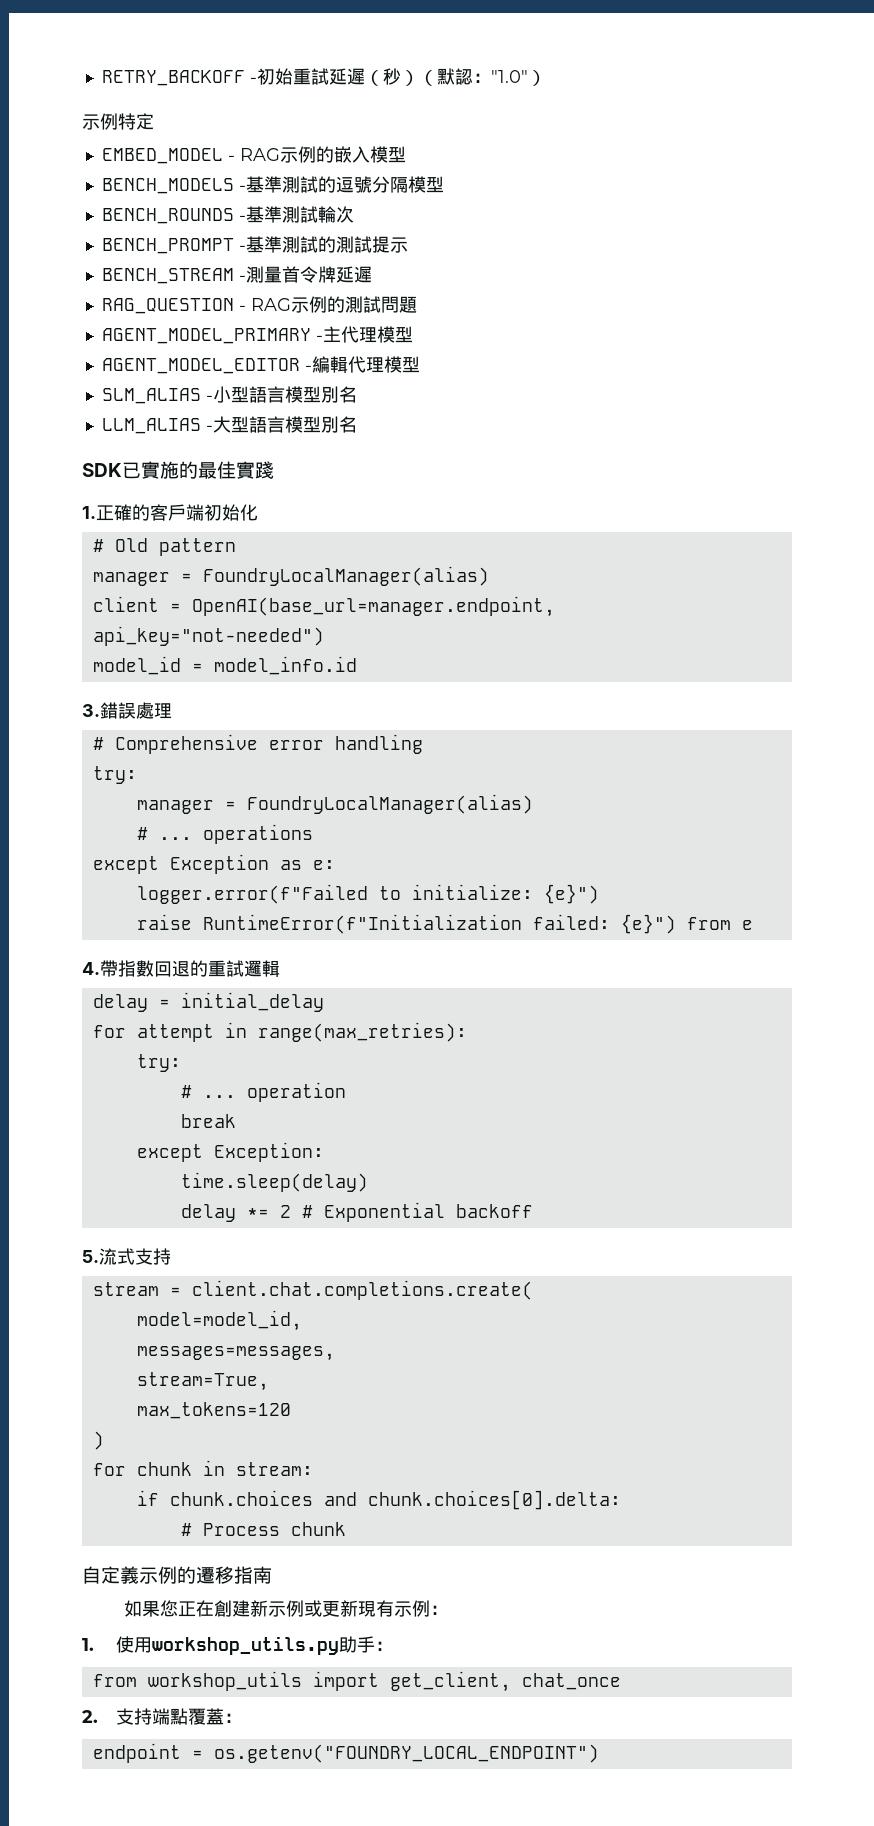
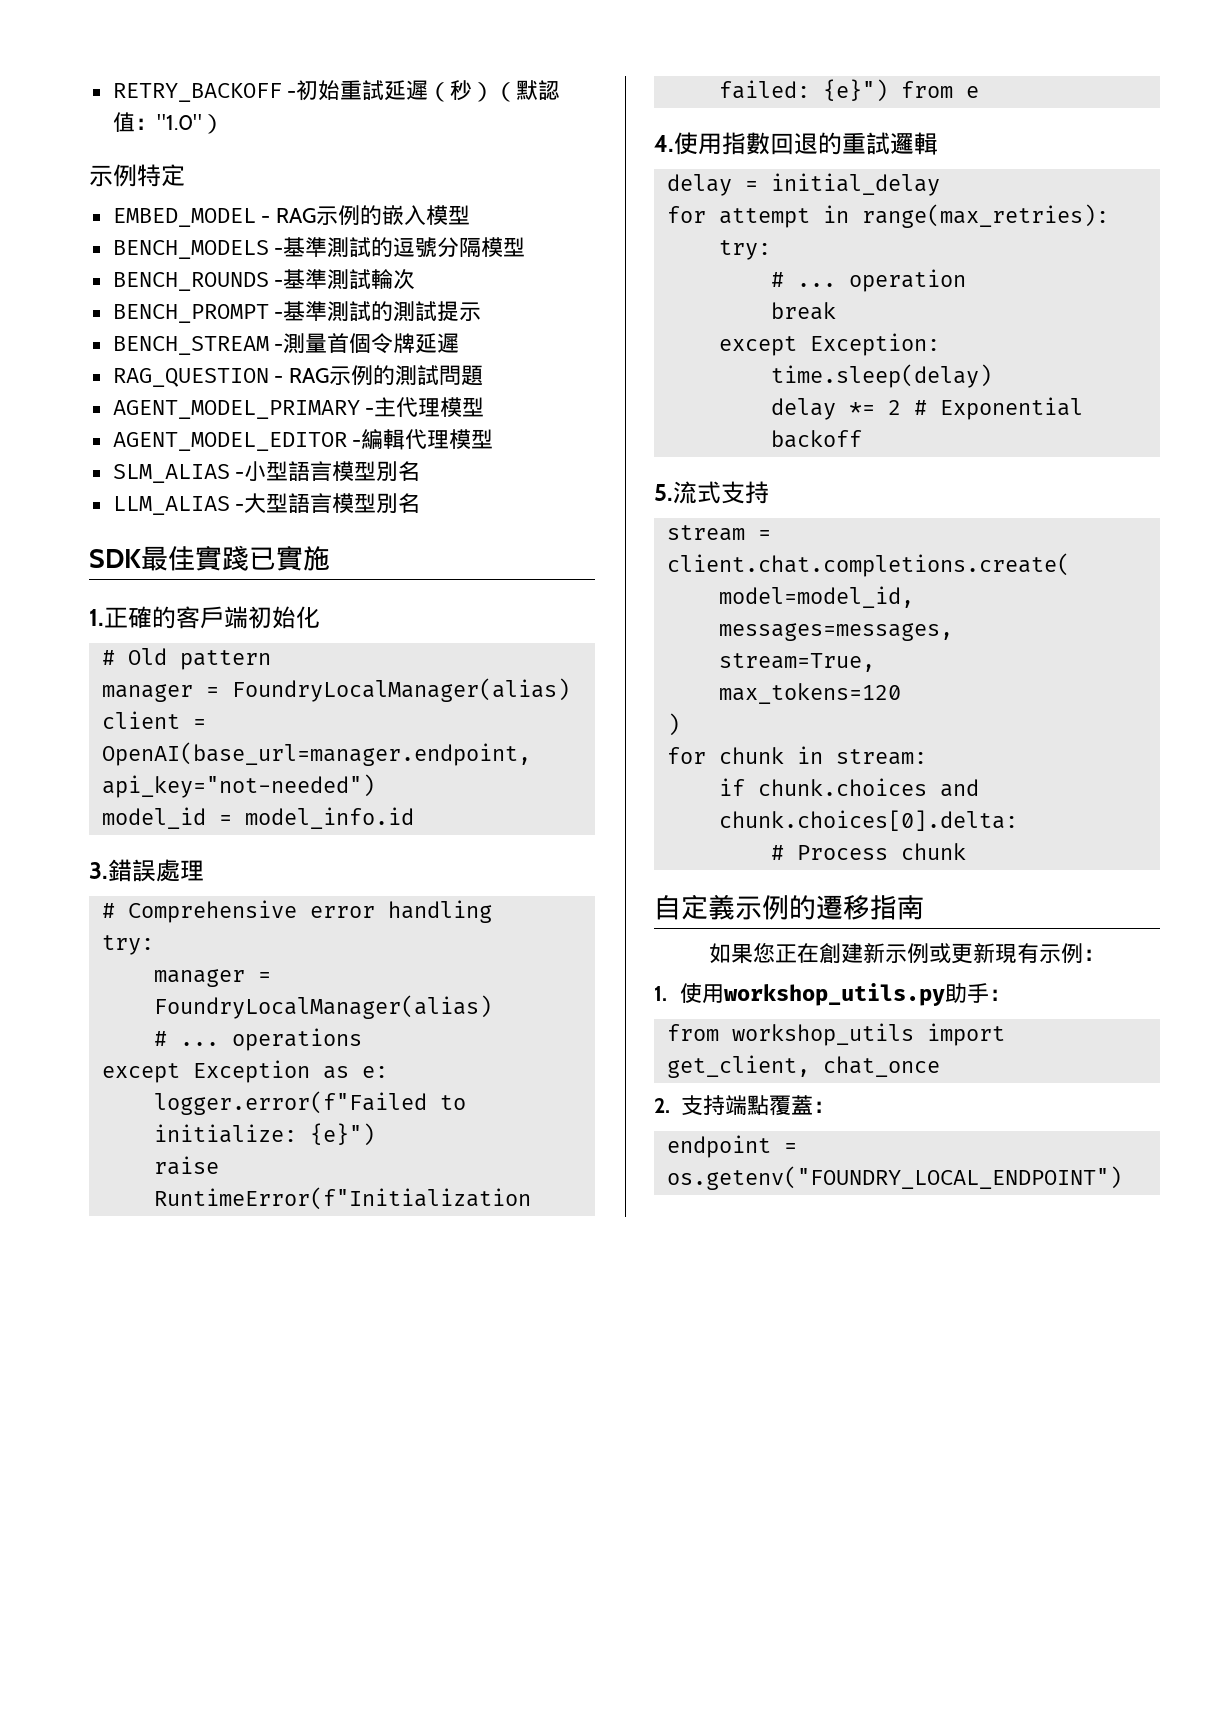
- RETRY_BACKOFF -初始重試延遲（秒）（默認："1.0"）
+ RETRY_BACKOFF -初始重試延遲（秒）（默認值："1.0"）
- BENCH_STREAM -測量首令牌延遲
+ BENCH_STREAM -測量首個令牌延遲
- SDK已實施的最佳實踐
+ SDK最佳實踐已實施
- 4.帶指數回退的重試邏輯
+ 4.使用指數回退的重試邏輯

